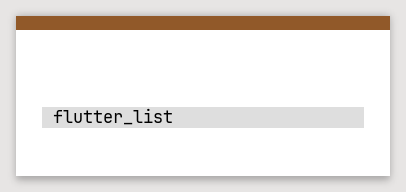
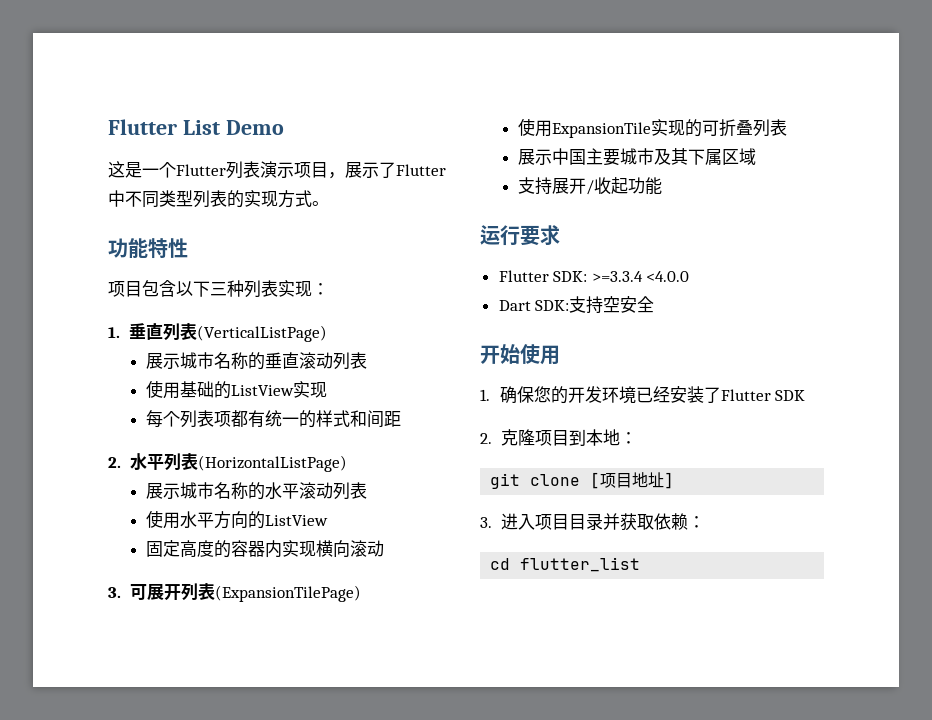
- flutter_list
+ Flutter List Demo
+ 这是一个Flutter列表演示项目，展示了Flutter中不同类型列表的实现方式。
+ 功能特性
+ 项目包含以下三种列表实现：
+ 1.垂直列表(VerticalListPage)
+ 展示城市名称的垂直滚动列表
+ 使用基础的ListView实现
+ 每个列表项都有统一的样式和间距
+ 2.水平列表(HorizontalListPage)
+ 展示城市名称的水平滚动列表
+ 使用水平方向的ListView
+ 固定高度的容器内实现横向滚动
+ 3.可展开列表(ExpansionTilePage)
+ 使用ExpansionTile实现的可折叠列表
+ 展示中国主要城市及其下属区域
+ 支持展开/收起功能
+ 运行要求
+ Flutter SDK: >=3.3.4 <4.0.0
+ Dart SDK:支持空安全
+ 开始使用
+ 1.确保您的开发环境已经安装了Flutter SDK
+ 2.克隆项目到本地：
+ git clone [项目地址]
+ 3.进入项目目录并获取依赖：
+ cd flutter_list

